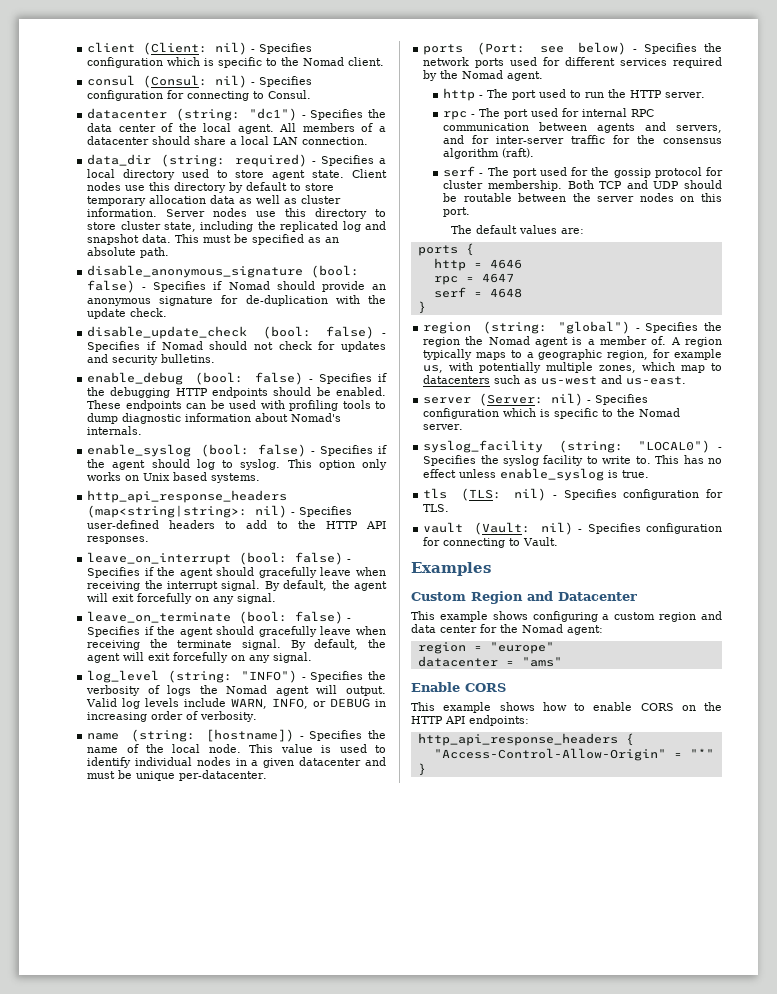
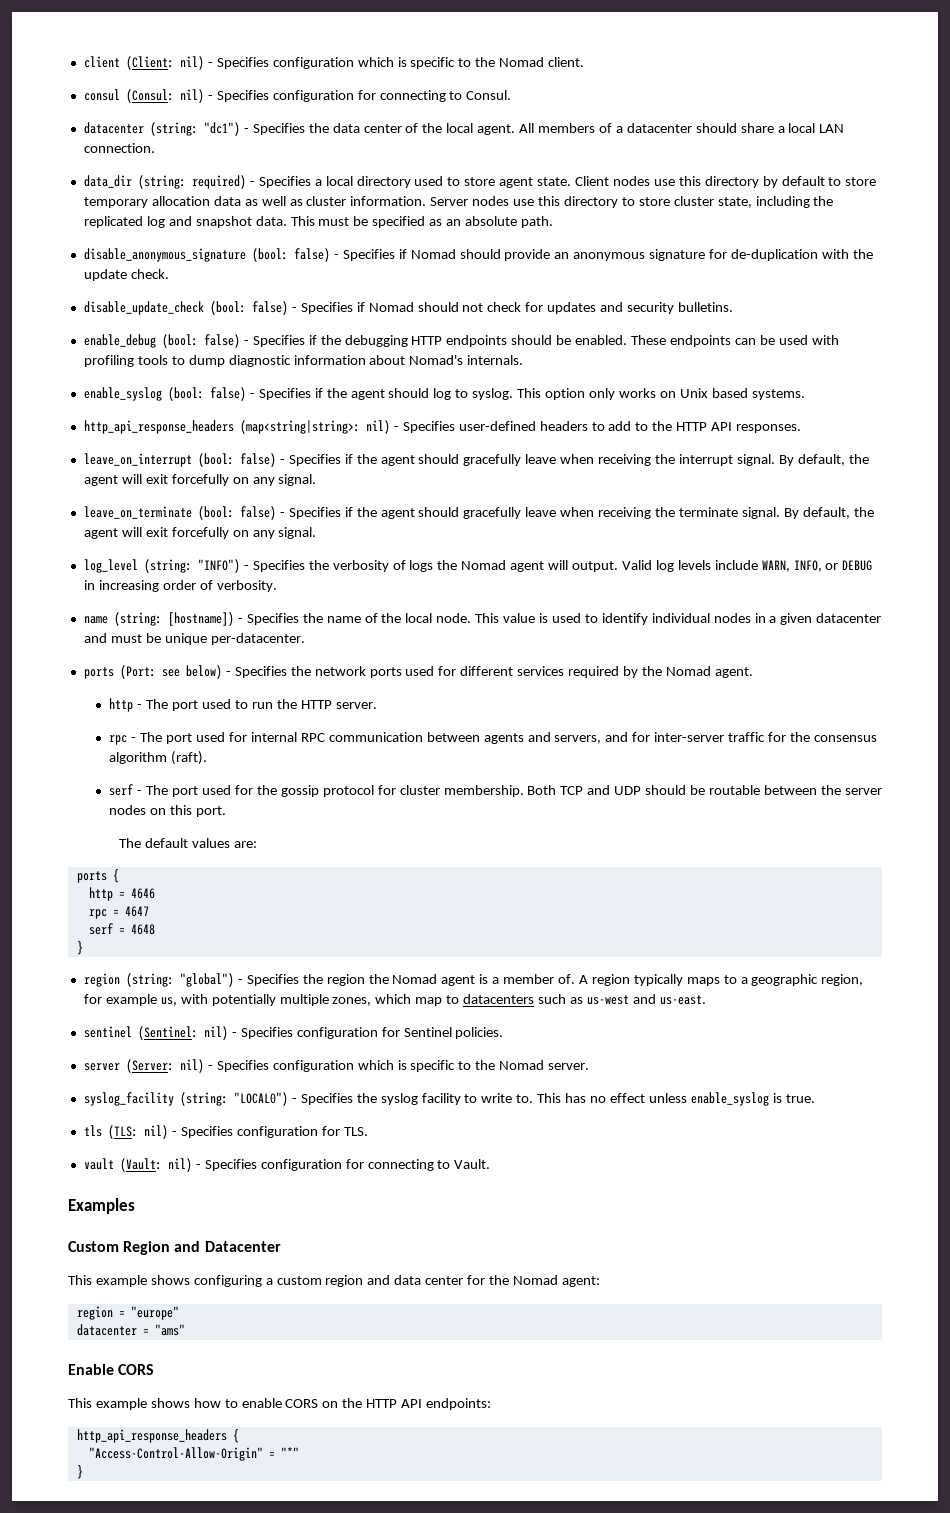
+ sentinel (Sentinel: nil) - Specifies configuration for Sentinel policies.

